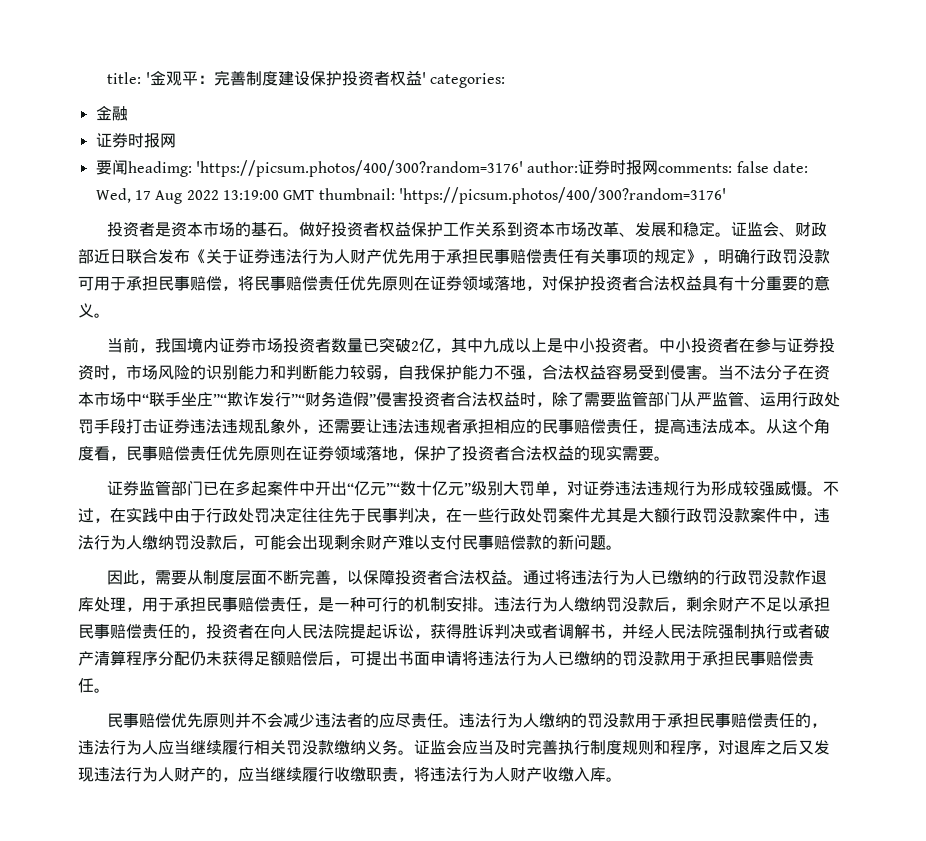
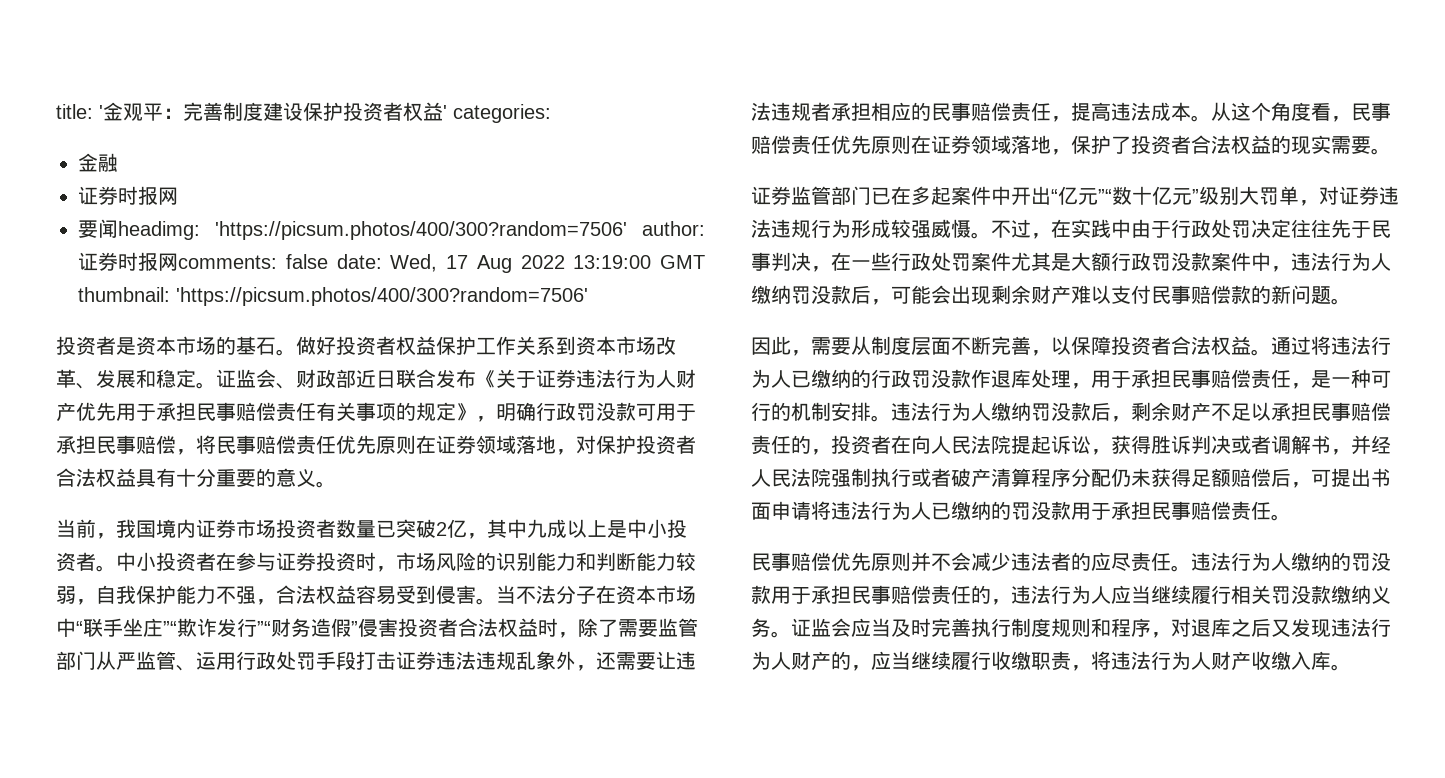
- 要闻headimg: 'https://picsum.photos/400/300?random=3176' author:证券时报网comments: false date: Wed, 17 Aug 2022 13:19:00 GMT thumbnail: 'https://picsum.photos/400/300?random=3176'
+ 要闻headimg: 'https://picsum.photos/400/300?random=7506' author:证券时报网comments: false date: Wed, 17 Aug 2022 13:19:00 GMT thumbnail: 'https://picsum.photos/400/300?random=7506'

